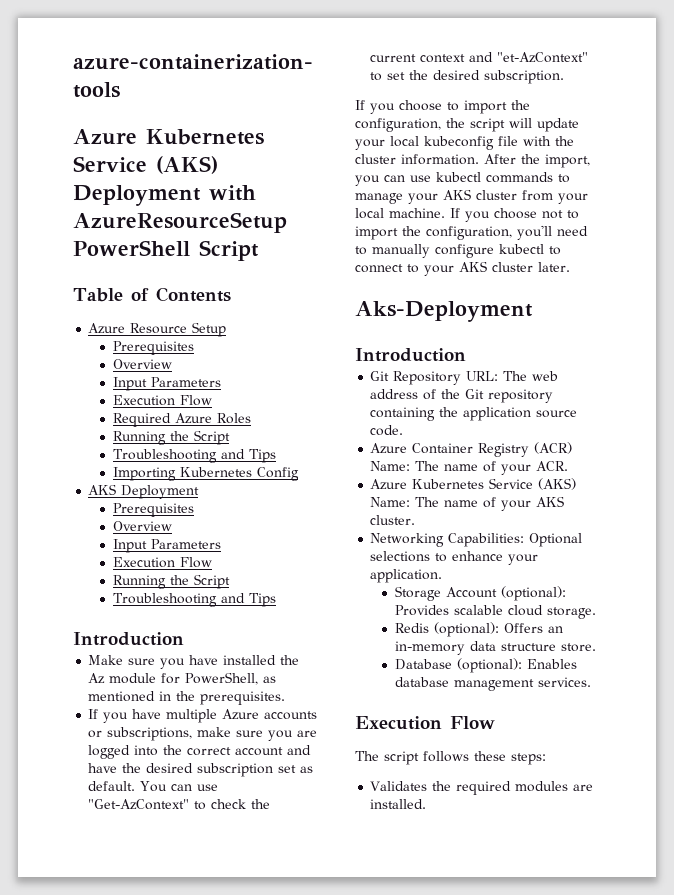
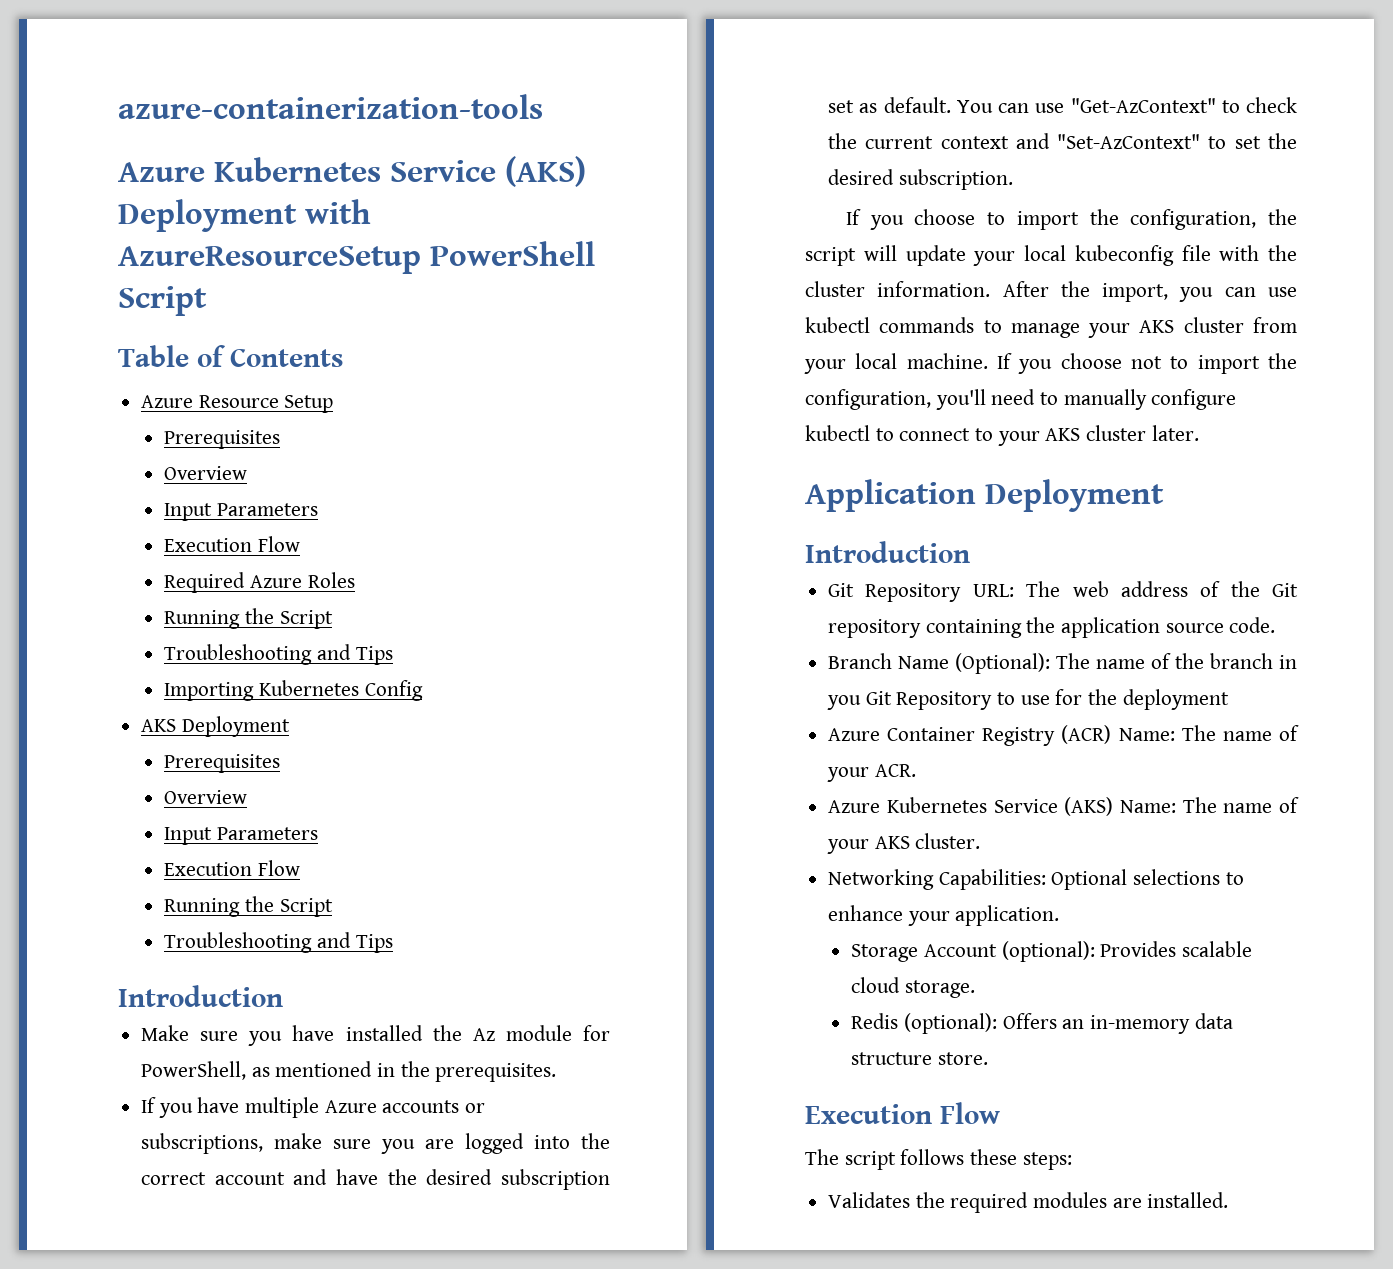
- You can use "Get-AzContext" to check the current context and "et-AzContext" to set the desired subscription.
+ You can use "Get-AzContext" to check the current context and "Set-AzContext" to set the desired subscription.
- Aks-Deployment
+ Application Deployment
+ Branch Name (Optional): The name of the branch in you Git Repository to use for the deployment
- Database (optional): Enables database management services.

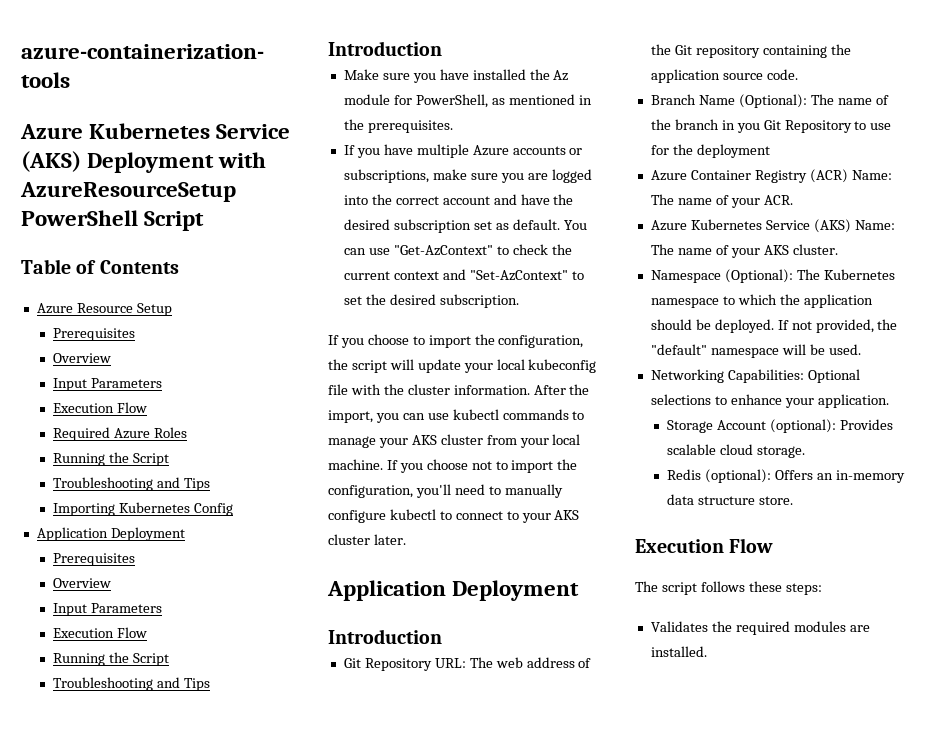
  Importing Kubernetes Config
- AKS Deployment
+ Application Deployment
+ Namespace (Optional): The Kubernetes namespace to which the application should be deployed. If not provided, the "default" namespace will be used.

